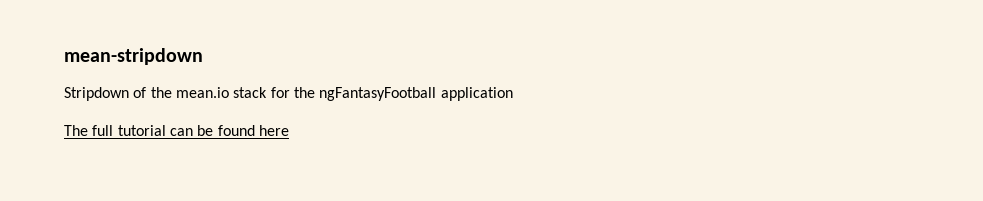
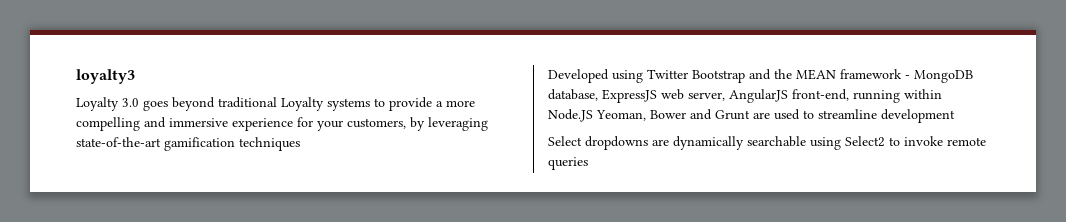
- mean-stripdown
- Stripdown of the mean.io stack for the ngFantasyFootball application
- The full tutorial can be found here
+ loyalty3
+ Loyalty 3.0 goes beyond traditional Loyalty systems to provide a more compelling and immersive experience for your customers, by leveraging state-of-the-art gamification techniques
+ Developed using Twitter Bootstrap and the MEAN framework - MongoDB database, ExpressJS web server, AngularJS front-end, running within Node.JS Yeoman, Bower and Grunt are used to streamline development
+ Select dropdowns are dynamically searchable using Select2 to invoke remote queries

